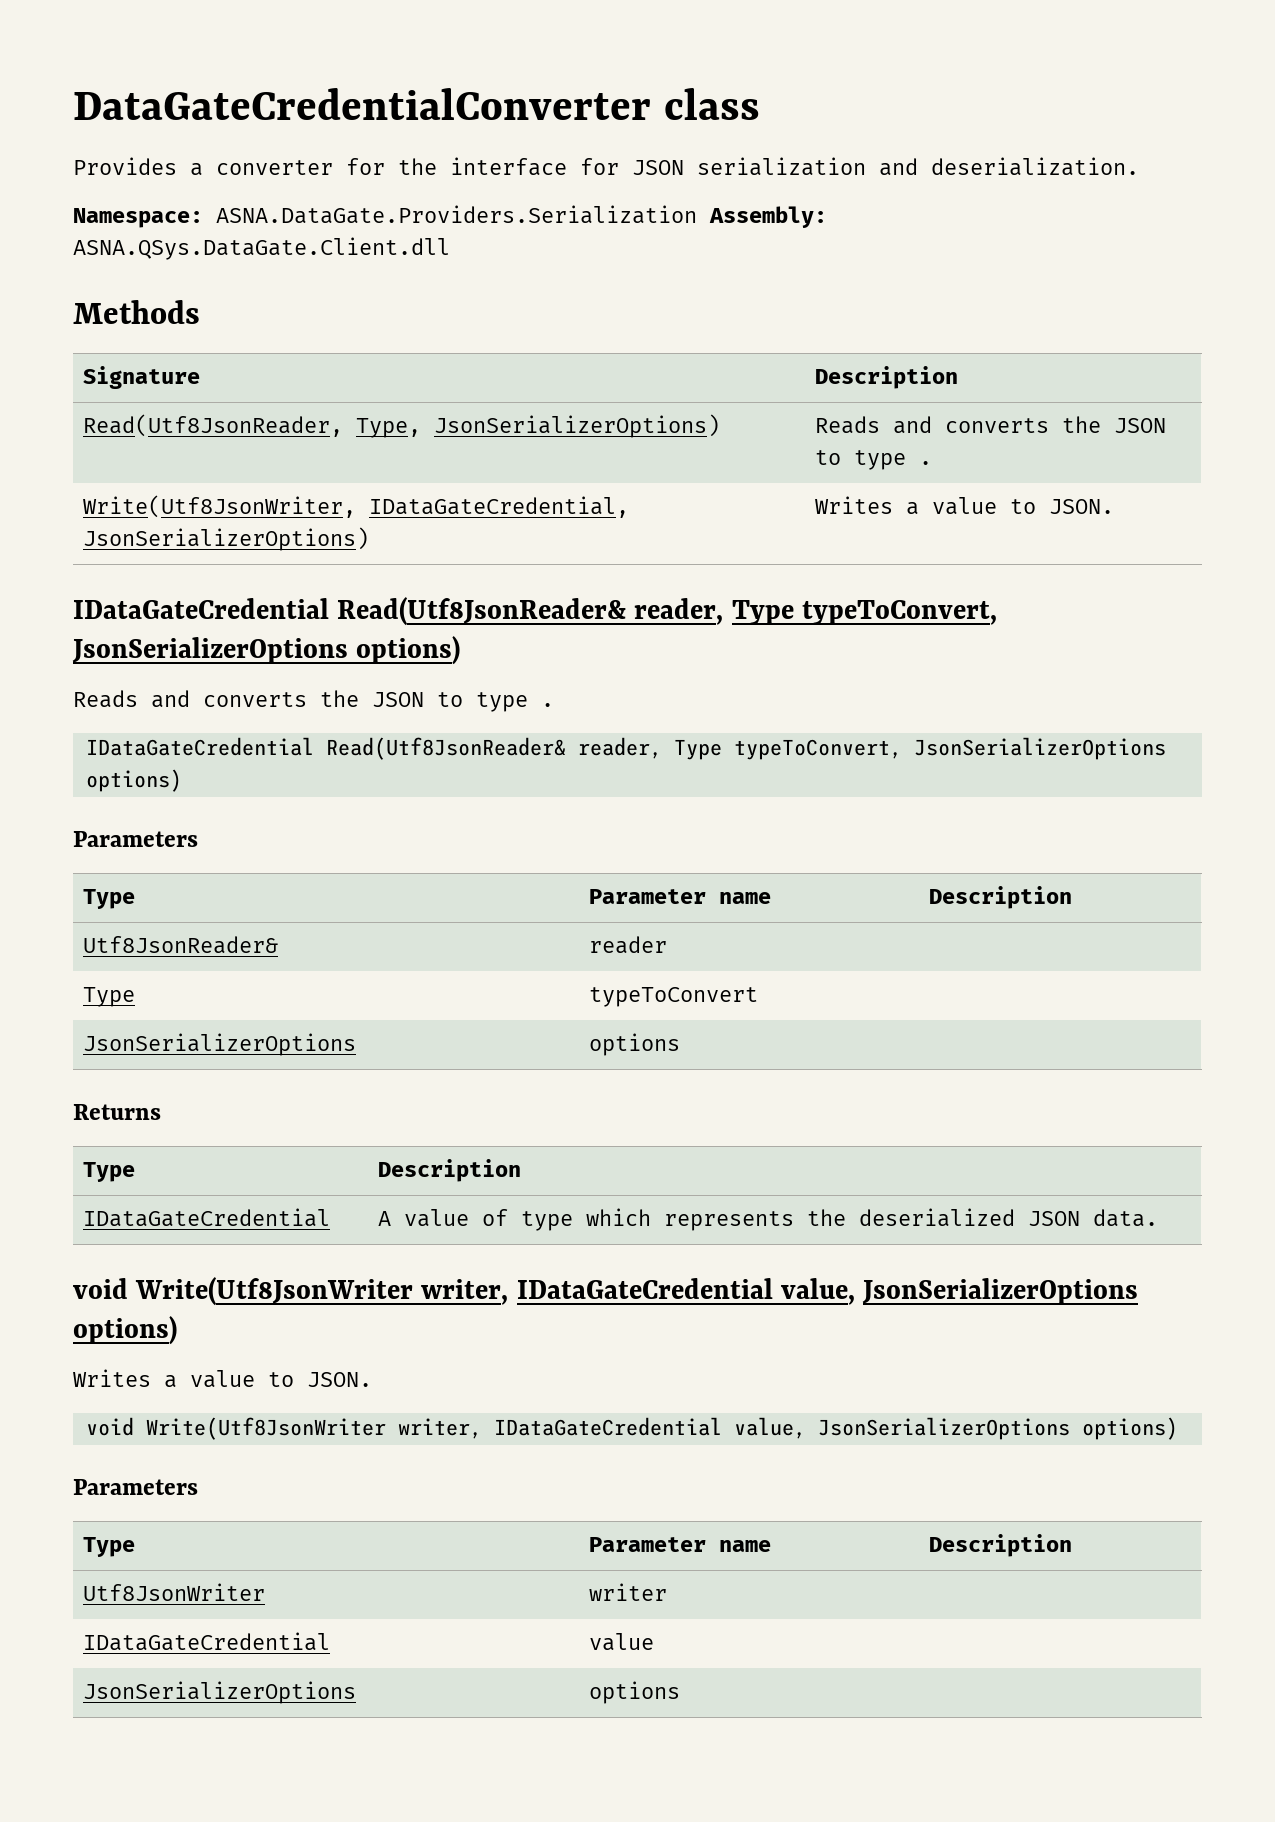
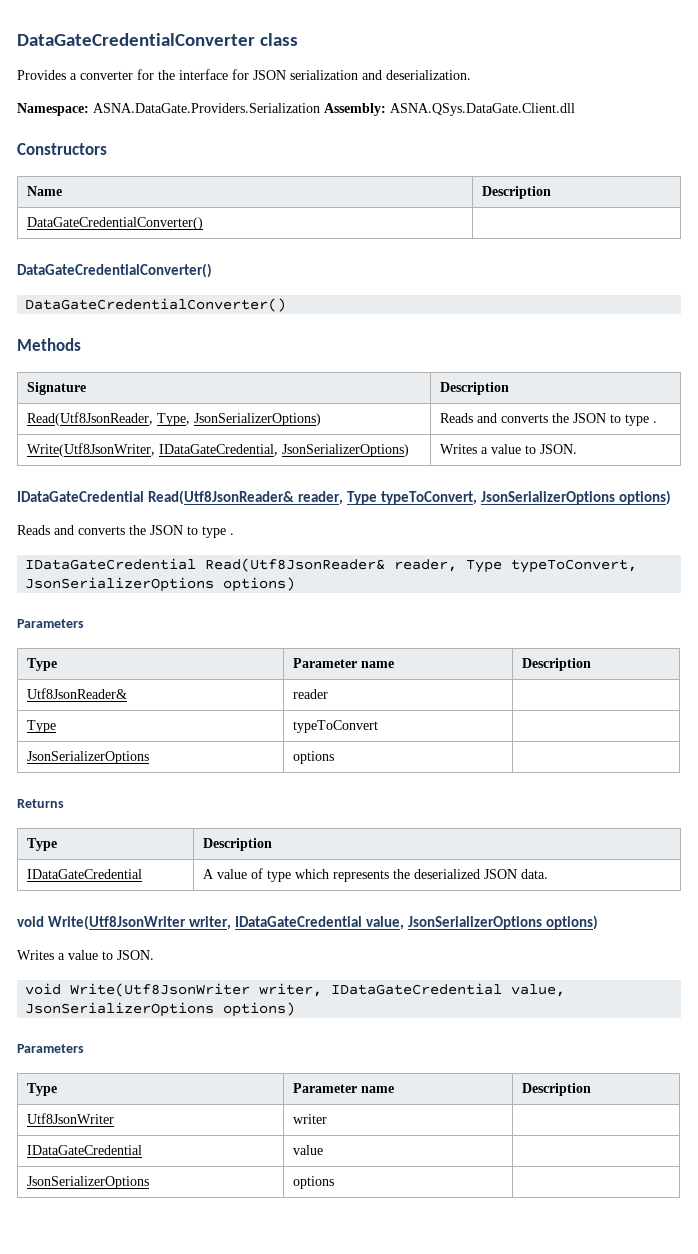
+ Constructors
+ Name | Description
+ DataGateCredentialConverter() |
+ DataGateCredentialConverter()
+ DataGateCredentialConverter()

